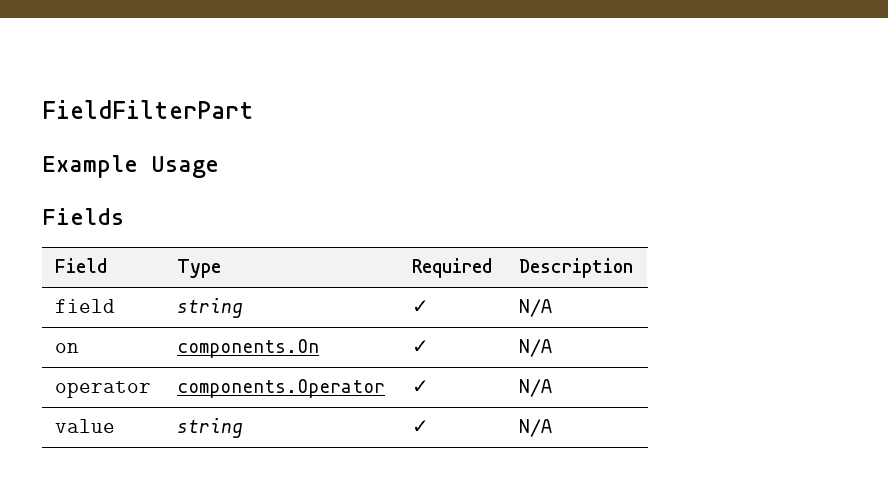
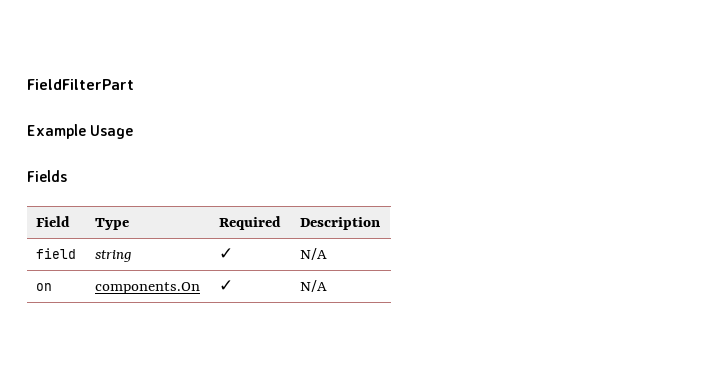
- operator | components.Operator | ✓ | N/A
- value | string | ✓ | N/A

